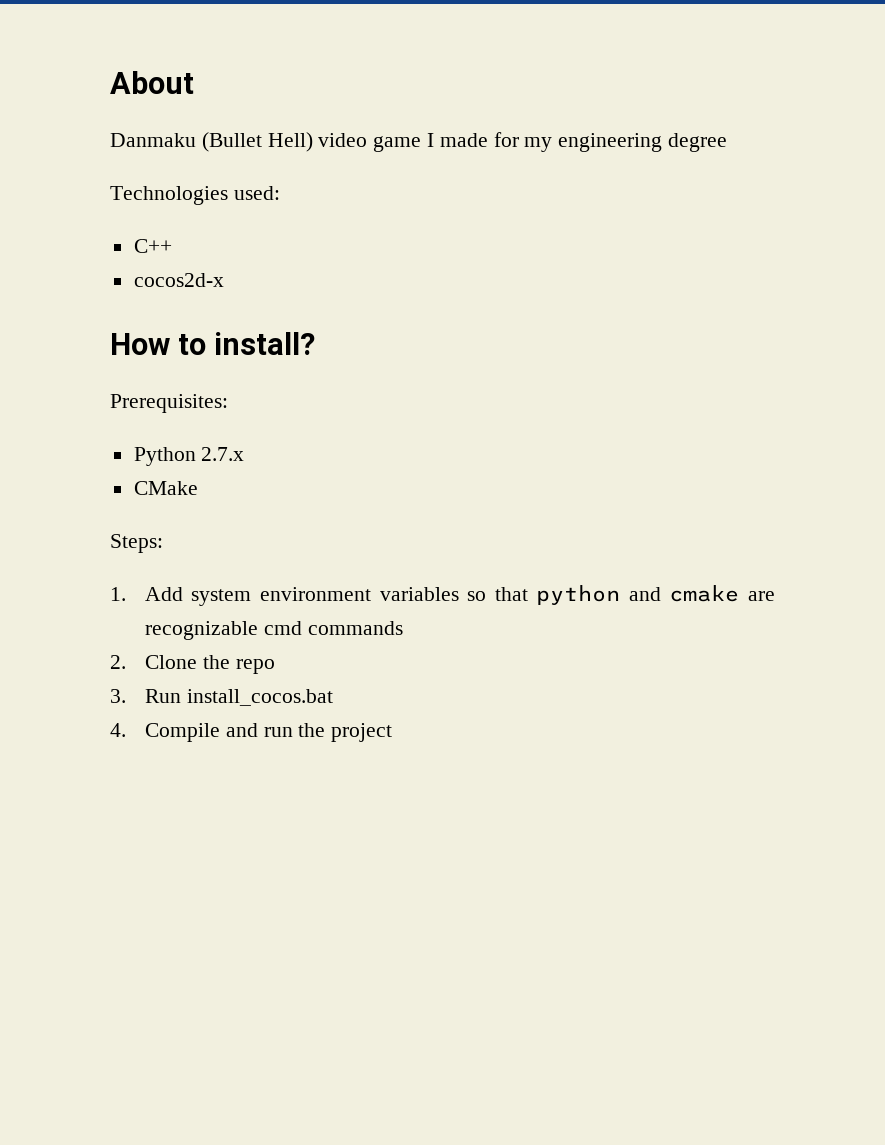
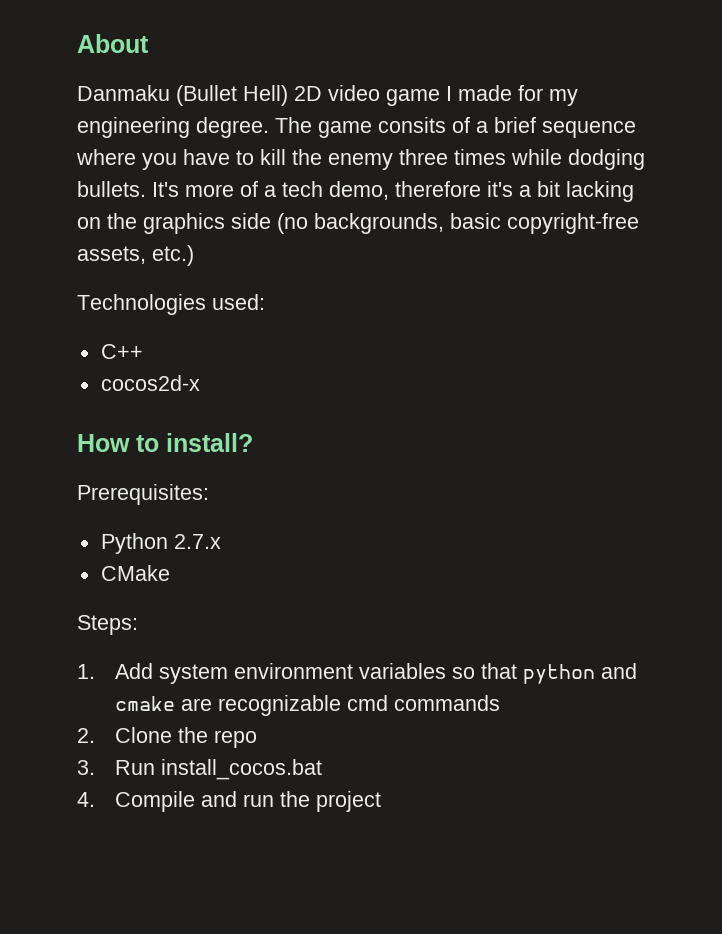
- Danmaku (Bullet Hell) video game I made for my engineering degree
+ Danmaku (Bullet Hell) 2D video game I made for my engineering degree. The game consits of a brief sequence where you have to kill the enemy three times while dodging bullets. It's more of a tech demo, therefore it's a bit lacking on the graphics side (no backgrounds, basic copyright-free assets, etc.)

